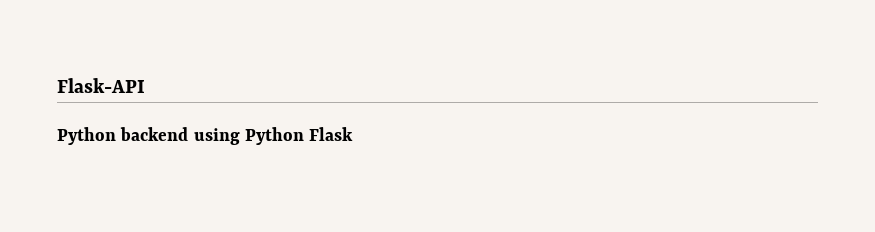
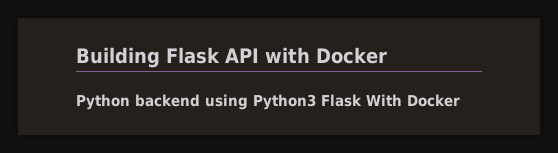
- Flask-API
+ Building Flask API with Docker
- Python backend using Python Flask
+ Python backend using Python3 Flask With Docker

